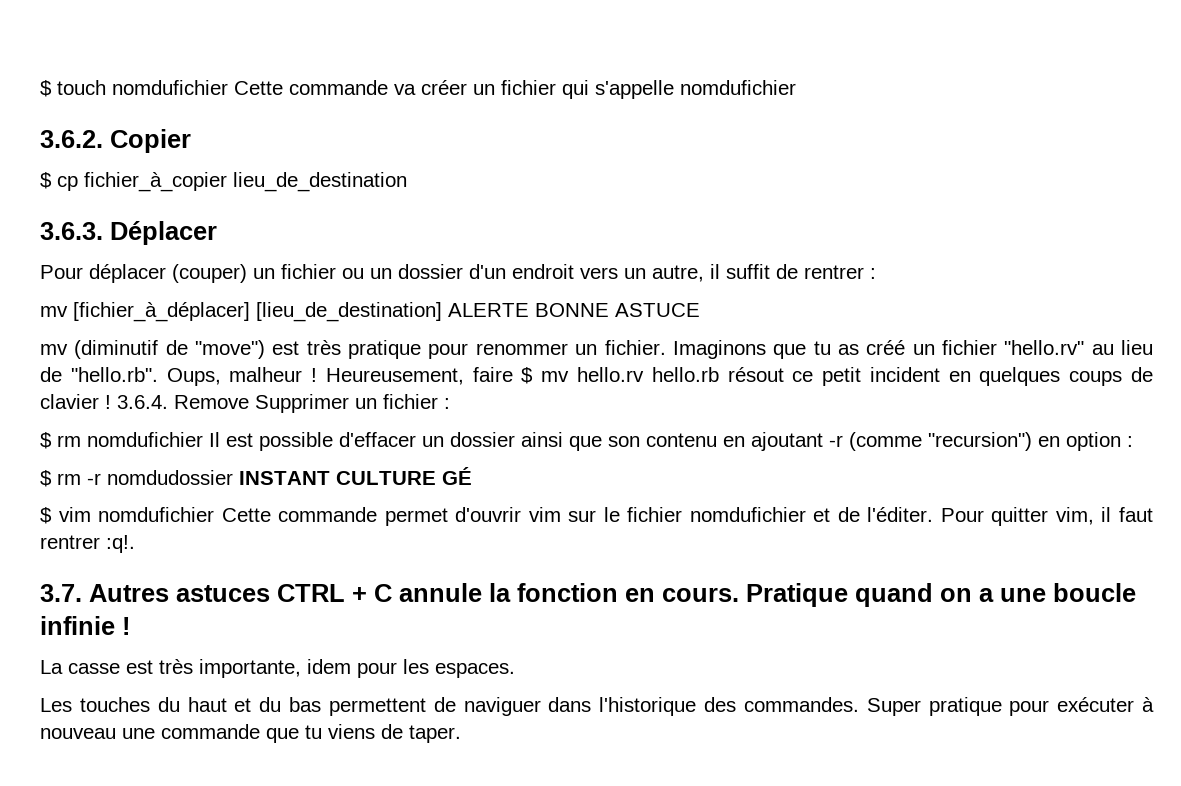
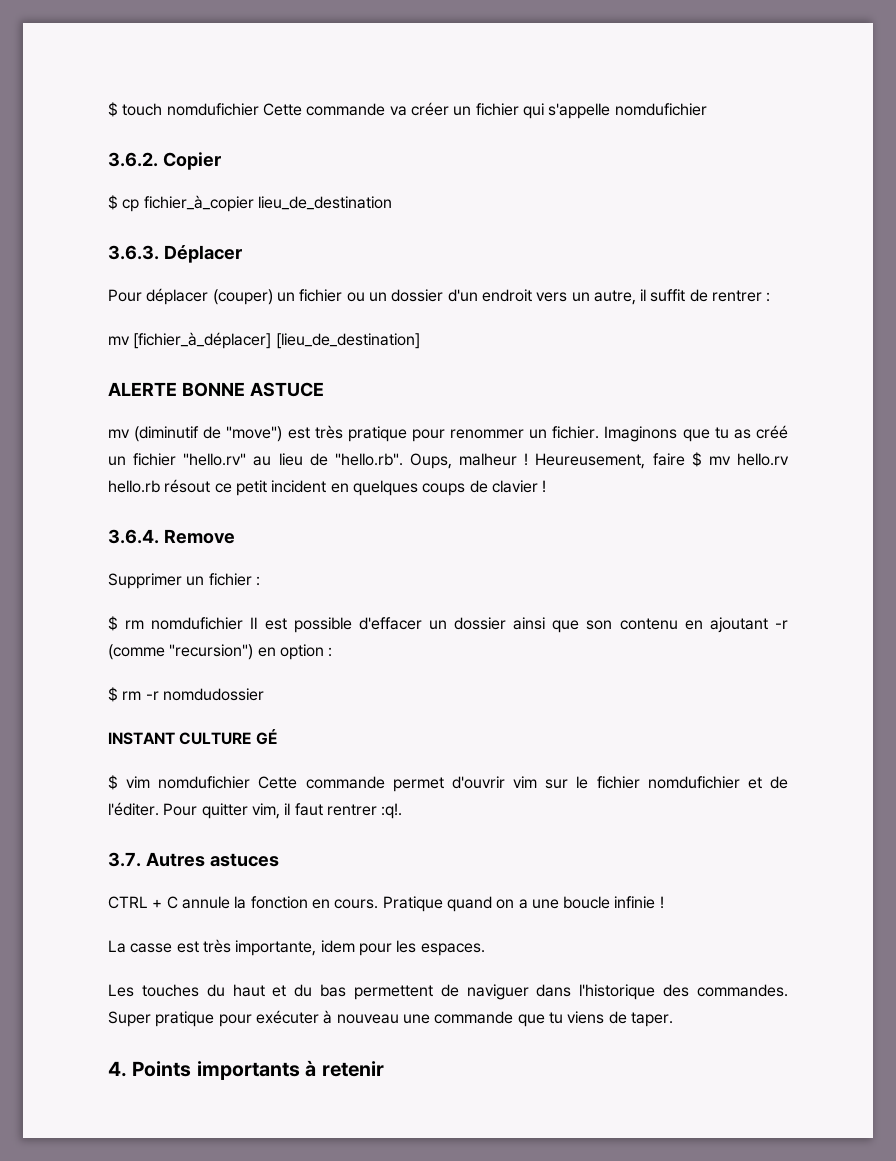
- mv [fichier_à_déplacer] [lieu_de_destination] ALERTE BONNE ASTUCE
+ mv [fichier_à_déplacer] [lieu_de_destination]
+ ALERTE BONNE ASTUCE
- Heureusement, faire $ mv hello.rv hello.rb résout ce petit incident en quelques coups de clavier ! 3.6.4. Remove Supprimer un fichier :
+ Heureusement, faire $ mv hello.rv hello.rb résout ce petit incident en quelques coups de clavier !
+ 3.6.4. Remove
+ Supprimer un fichier :
- $ rm -r nomdudossier INSTANT CULTURE GÉ
+ $ rm -r nomdudossier
+ INSTANT CULTURE GÉ
- 3.7. Autres astuces CTRL + C annule la fonction en cours.
+ 3.7. Autres astuces
+ CTRL + C annule la fonction en cours.
+ 4. Points importants à retenir

